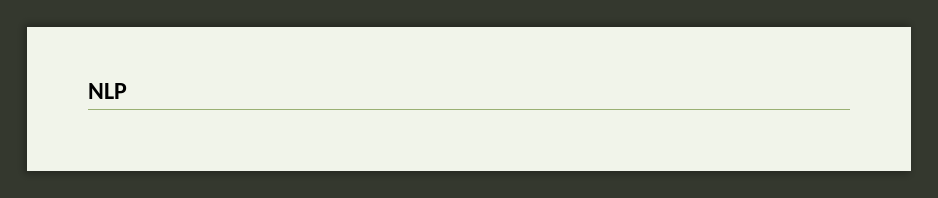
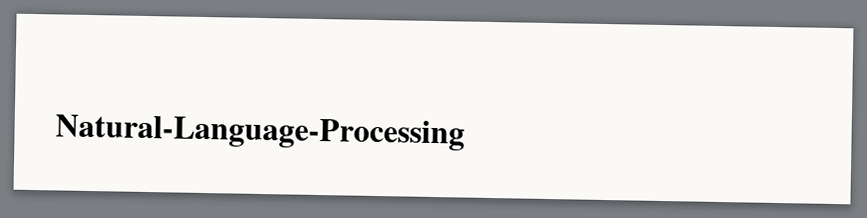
- NLP
+ Natural-Language-Processing

